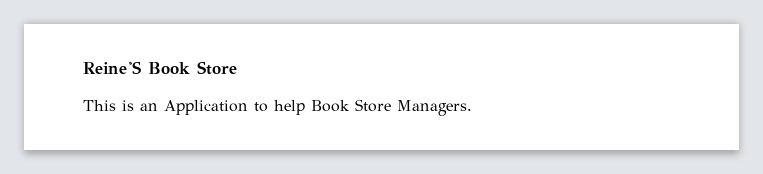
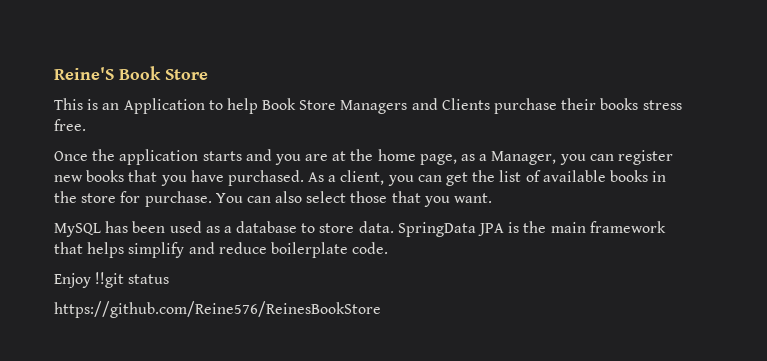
- This is an Application to help Book Store Managers.
+ This is an Application to help Book Store Managers and Clients purchase their books stress free.
+ Once the application starts and you are at the home page, as a Manager, you can register new books that you have purchased. As a client, you can get the list of available books in the store for purchase. You can also select those that you want.
+ MySQL has been used as a database to store data. SpringData JPA is the main framework that helps simplify and reduce boilerplate code.
+ Enjoy !!git status
+ https://github.com/Reine576/ReinesBookStore

